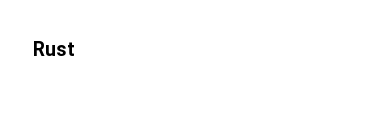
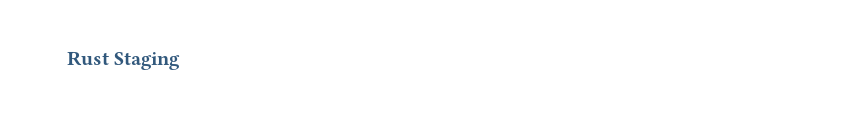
- Rust
+ Rust Staging

